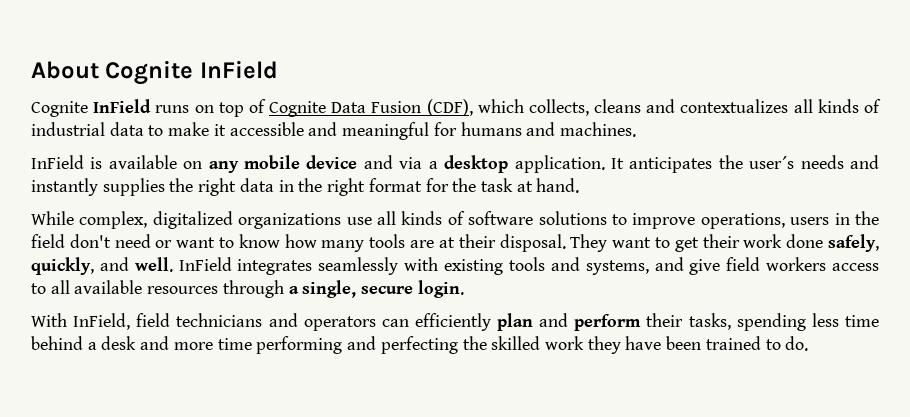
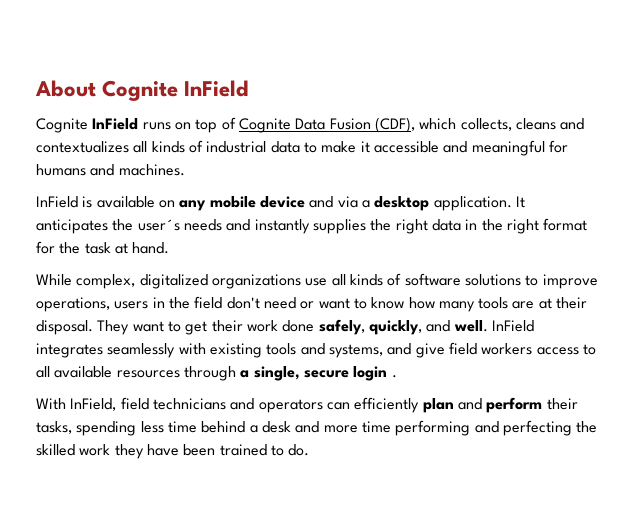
- InField integrates seamlessly with existing tools and systems, and give field workers access to all available resources through a single, secure login.
+ InField integrates seamlessly with existing tools and systems, and give field workers access to all available resources through a single, secure login .

